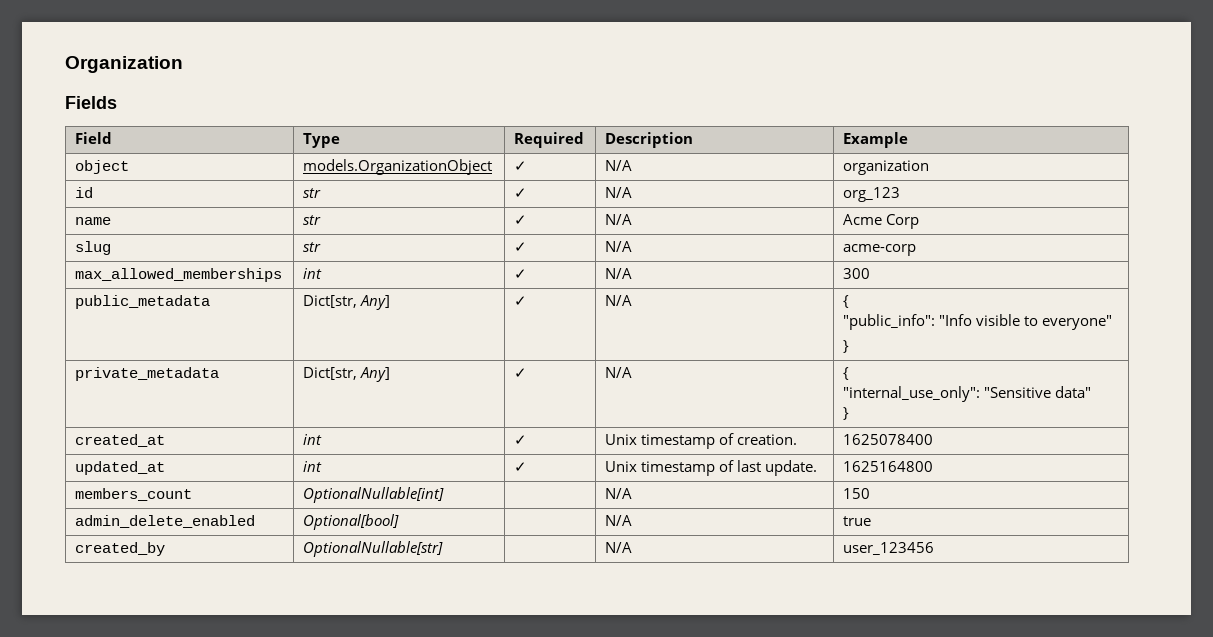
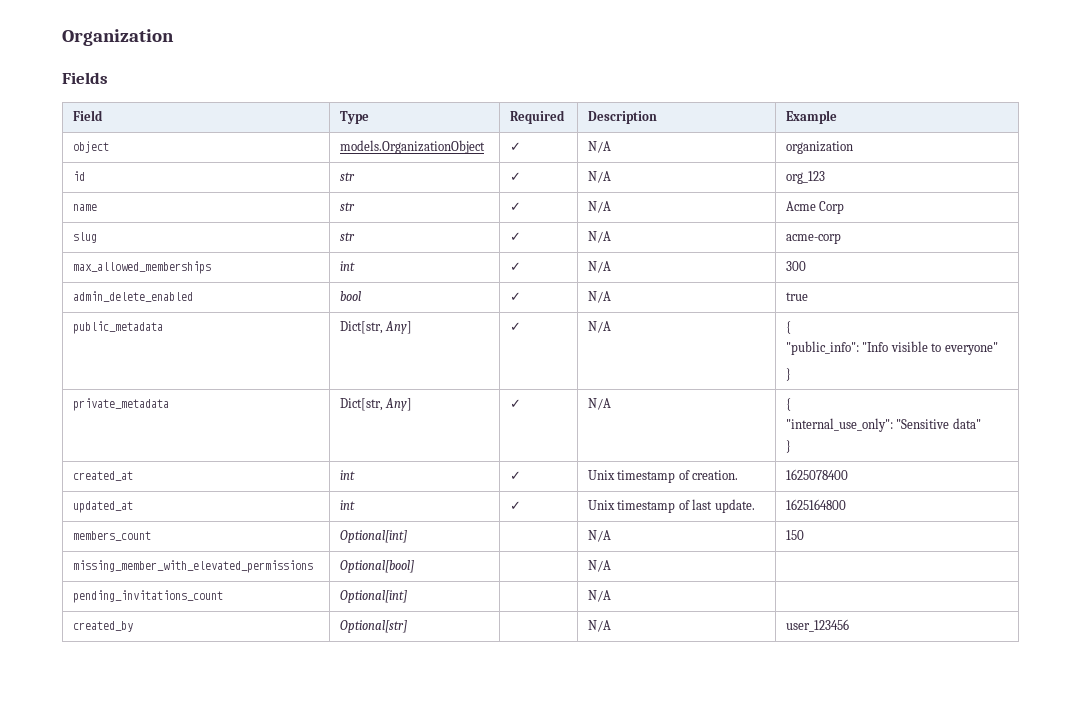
+ admin_delete_enabled | bool | ✓ | N/A | true
- members_count | OptionalNullable[int] | | N/A | 150
+ members_count | Optional[int] | | N/A | 150
- admin_delete_enabled | Optional[bool] | | N/A | true
+ missing_member_with_elevated_permissions | Optional[bool] | | N/A |
+ pending_invitations_count | Optional[int] | | N/A |
- created_by | OptionalNullable[str] | | N/A | user_123456
+ created_by | Optional[str] | | N/A | user_123456

